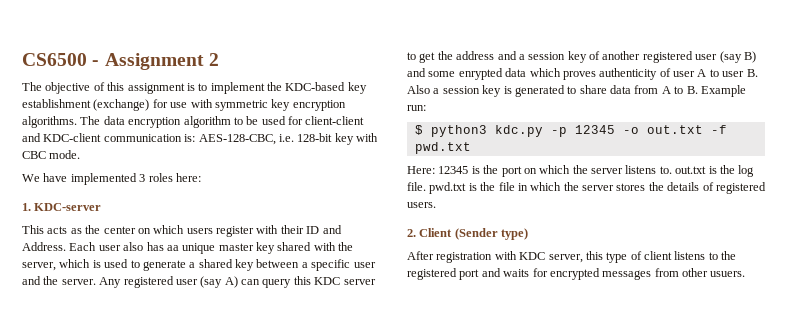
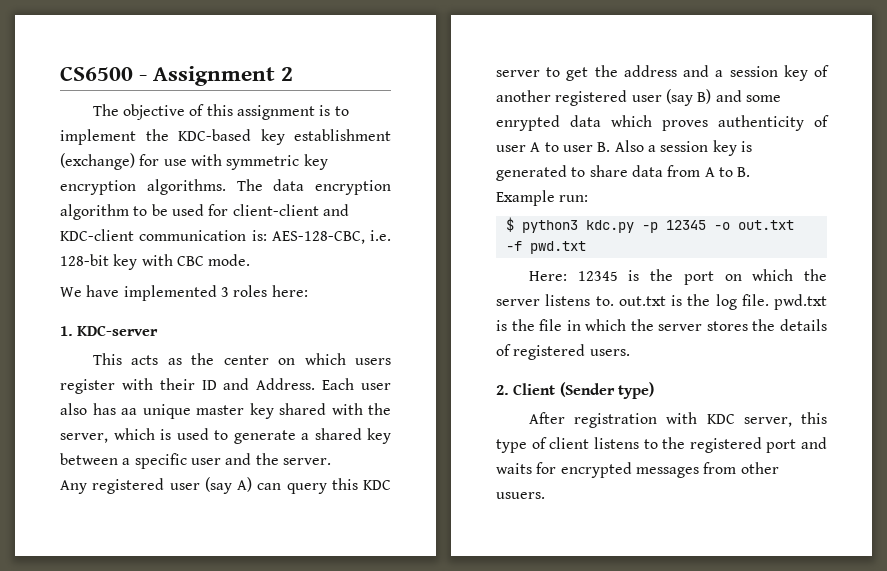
- Each user also has aa unique master key shared with the server, which is used to generate a shared key between a specific user and the server. Any registered user (say A) can query this KDC server to get the address and a session key of another registered user (say B) and some enrypted data which proves authenticity of user A to user B. Also a session key is generated to share data from A to B. Example run:
+ Each user also has aa unique master key shared with the server, which is used to generate a shared key between a specific user and the server.
+ Any registered user (say A) can query this KDC server to get the address and a session key of another registered user (say B) and some enrypted data which proves authenticity of user A to user B. Also a session key is generated to share data from A to B.
+ Example run:

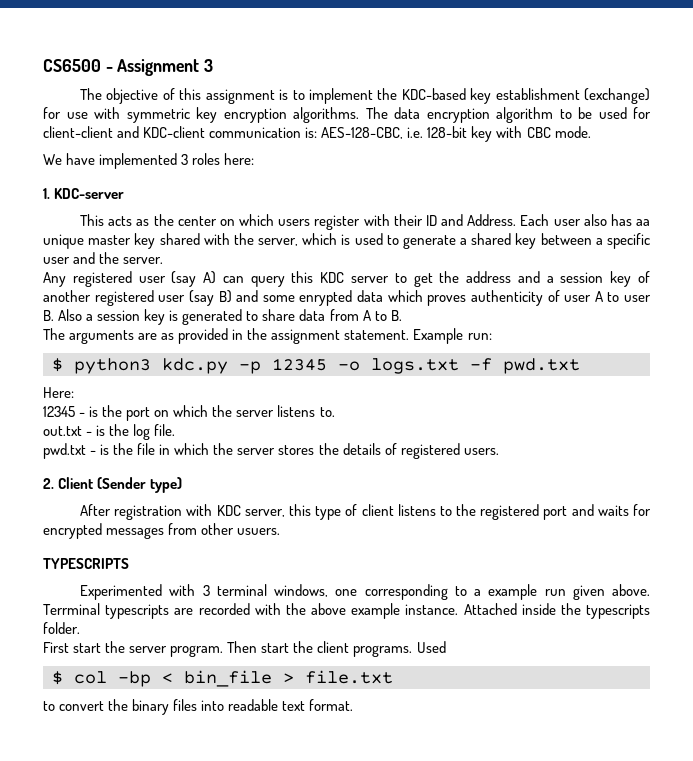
- CS6500 - Assignment 2
+ CS6500 - Assignment 3
+ The arguments are as provided in the assignment statement.
- $ python3 kdc.py -p 12345 -o out.txt -f pwd.txt
+ $ python3 kdc.py -p 12345 -o logs.txt -f pwd.txt
- Here: 12345 is the port on which the server listens to. out.txt is the log file. pwd.txt is the file in which the server stores the details of registered users.
+ Here:
+ 12345 - is the port on which the server listens to.
+ out.txt - is the log file.
+ pwd.txt - is the file in which the server stores the details of registered users.
+ TYPESCRIPTS
+ Experimented with 3 terminal windows, one corresponding to a example run given above. Terrminal typescripts are recorded with the above example instance. Attached inside the typescripts folder.
+ First start the server program. Then start the client programs. Used
+ $ col -bp < bin_file > file.txt
+ to convert the binary files into readable text format.

